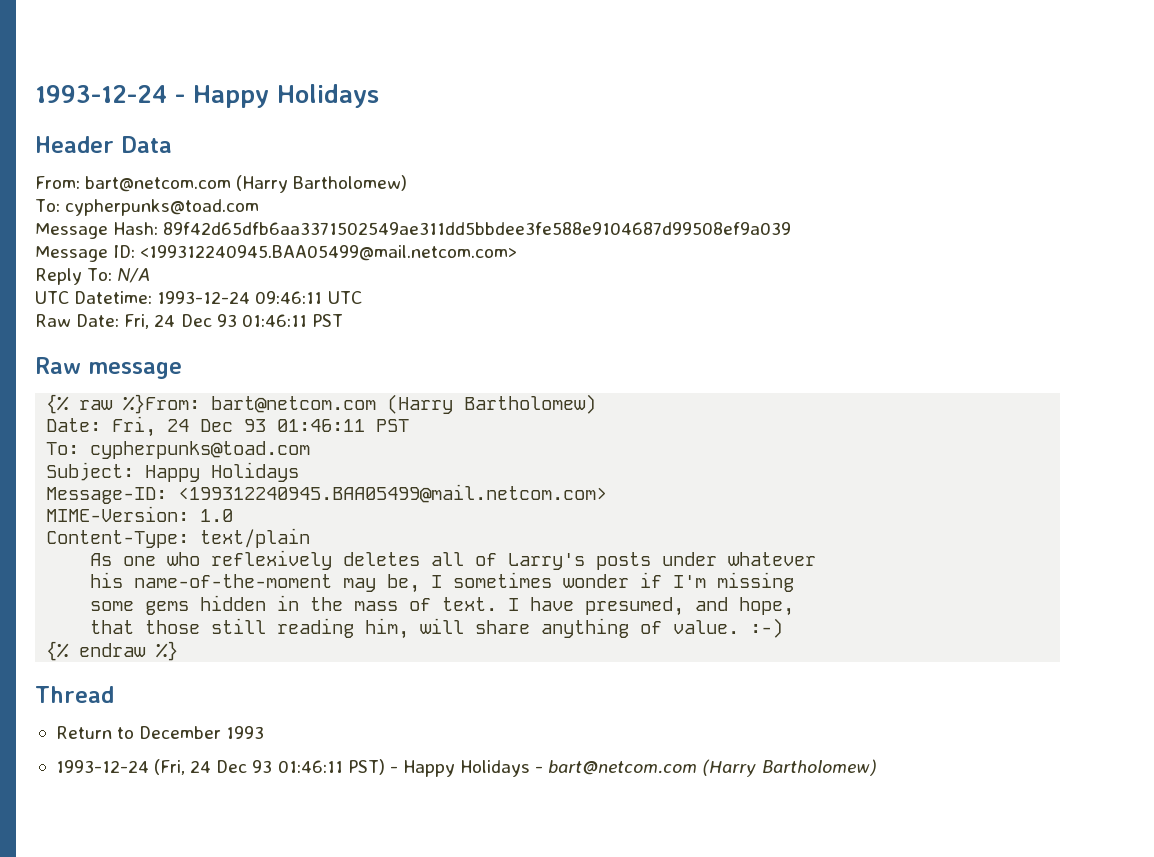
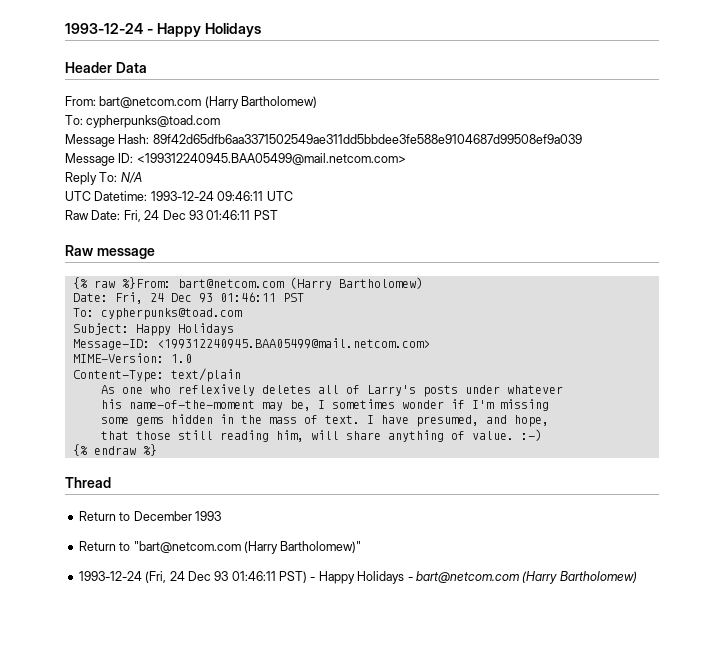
+ Return to "bart@netcom.com (Harry Bartholomew)"

